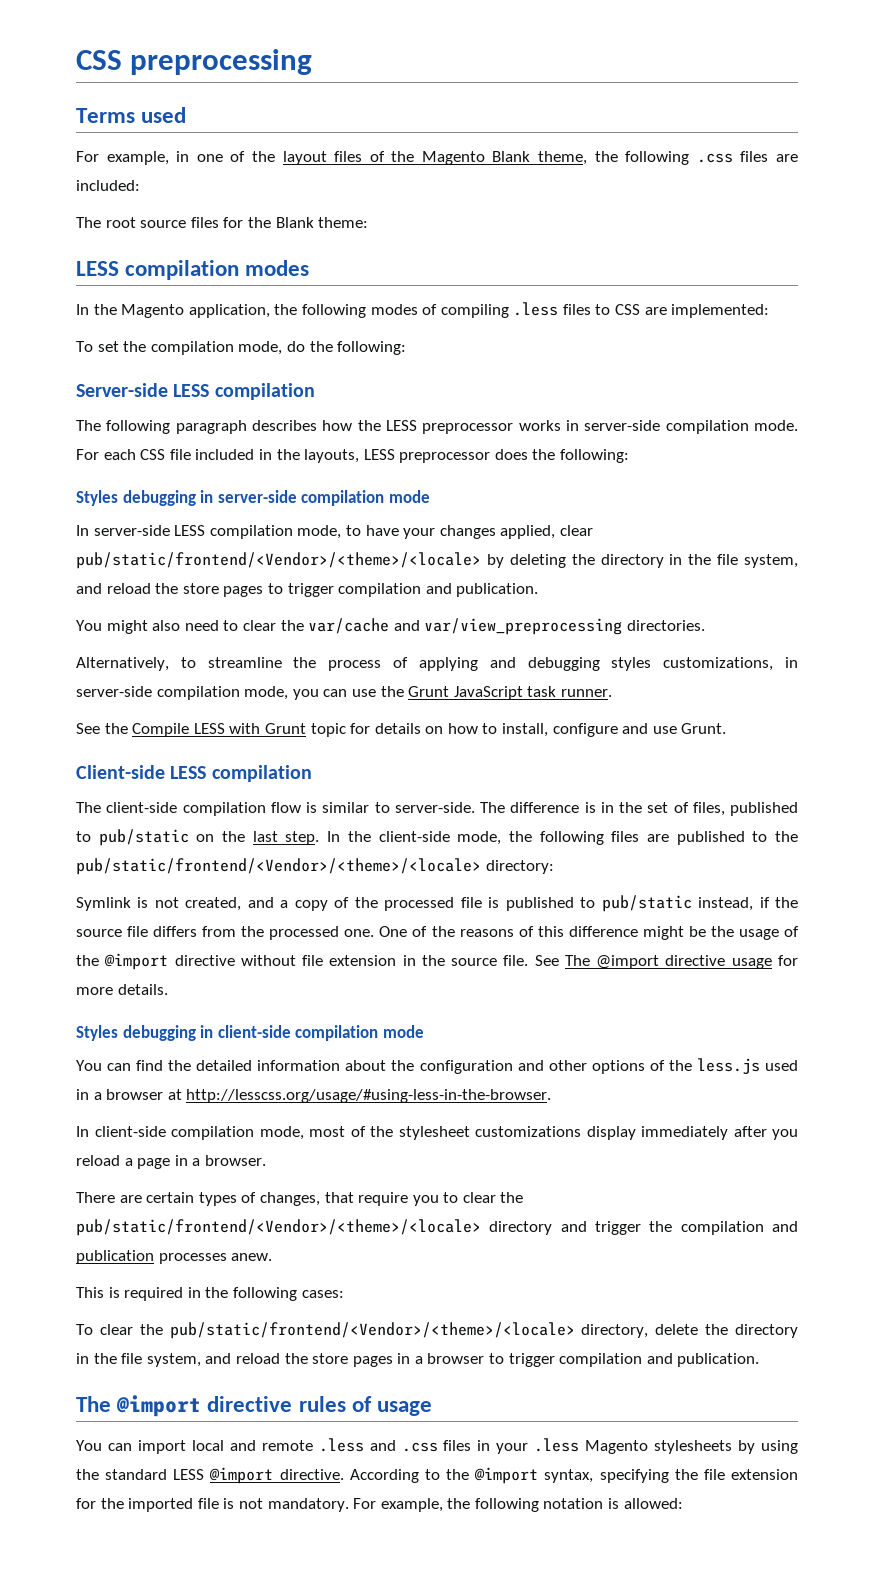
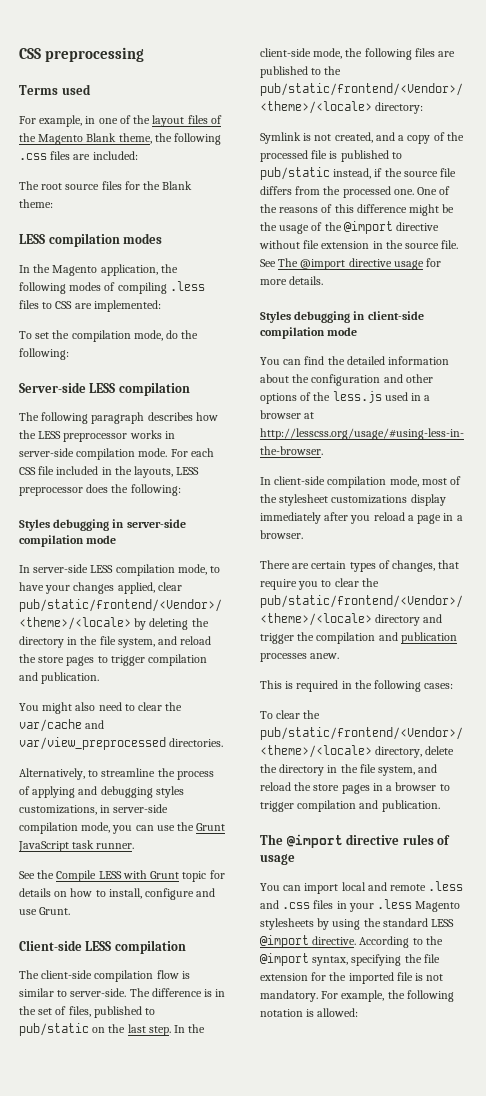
- You might also need to clear the var/cache and var/view_preprocessing directories.
+ You might also need to clear the var/cache and var/view_preprocessed directories.

